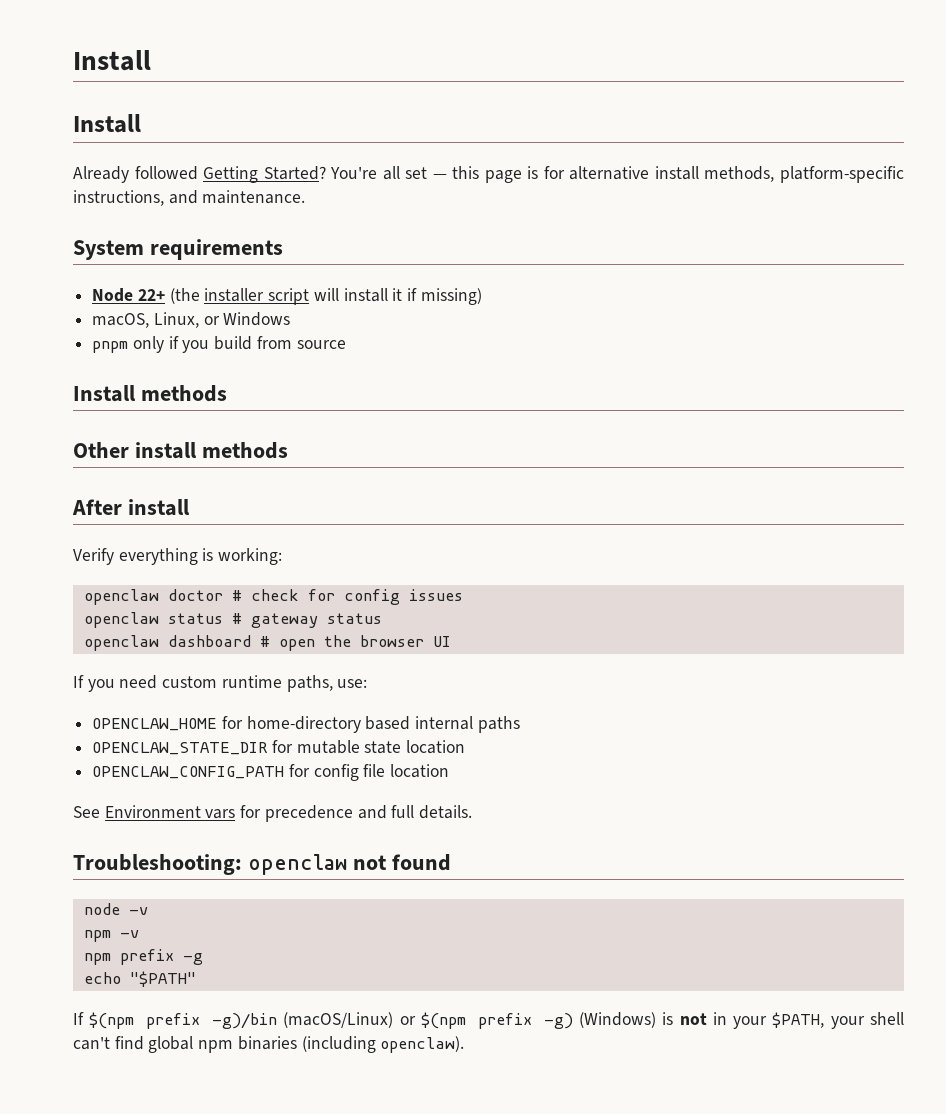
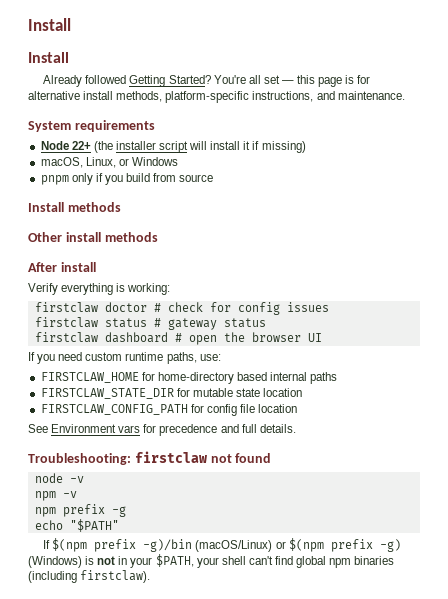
- openclaw doctor # check for config issues
+ firstclaw doctor # check for config issues
- openclaw status # gateway status
+ firstclaw status # gateway status
- openclaw dashboard # open the browser UI
+ firstclaw dashboard # open the browser UI
- OPENCLAW_HOME for home-directory based internal paths
+ FIRSTCLAW_HOME for home-directory based internal paths
- OPENCLAW_STATE_DIR for mutable state location
+ FIRSTCLAW_STATE_DIR for mutable state location
- OPENCLAW_CONFIG_PATH for config file location
+ FIRSTCLAW_CONFIG_PATH for config file location
- Troubleshooting: openclaw not found
+ Troubleshooting: firstclaw not found
- If $(npm prefix -g)/bin (macOS/Linux) or $(npm prefix -g) (Windows) is not in your $PATH, your shell can't find global npm binaries (including openclaw).
+ If $(npm prefix -g)/bin (macOS/Linux) or $(npm prefix -g) (Windows) is not in your $PATH, your shell can't find global npm binaries (including firstclaw).

